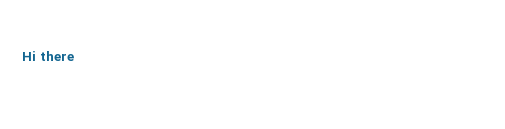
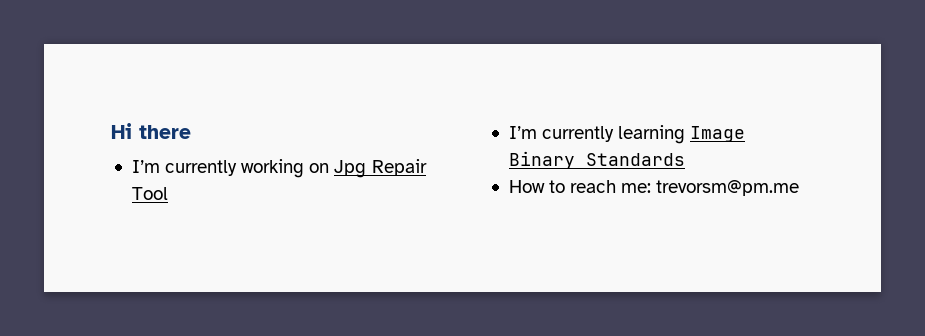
+ I’m currently working on Jpg Repair Tool
+ I’m currently learning Image Binary Standards
+ How to reach me: trevorsm@pm.me

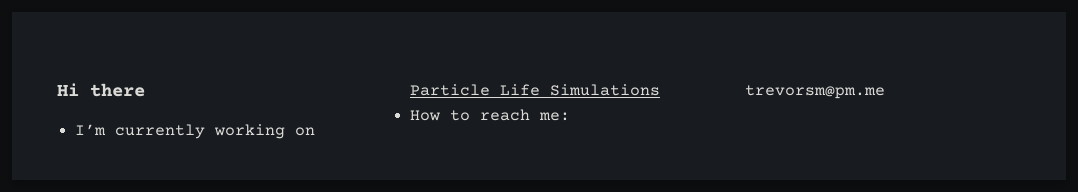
- I’m currently working on Jpg Repair Tool
- I’m currently learning Image Binary Standards
+ I’m currently working on Particle Life Simulations

